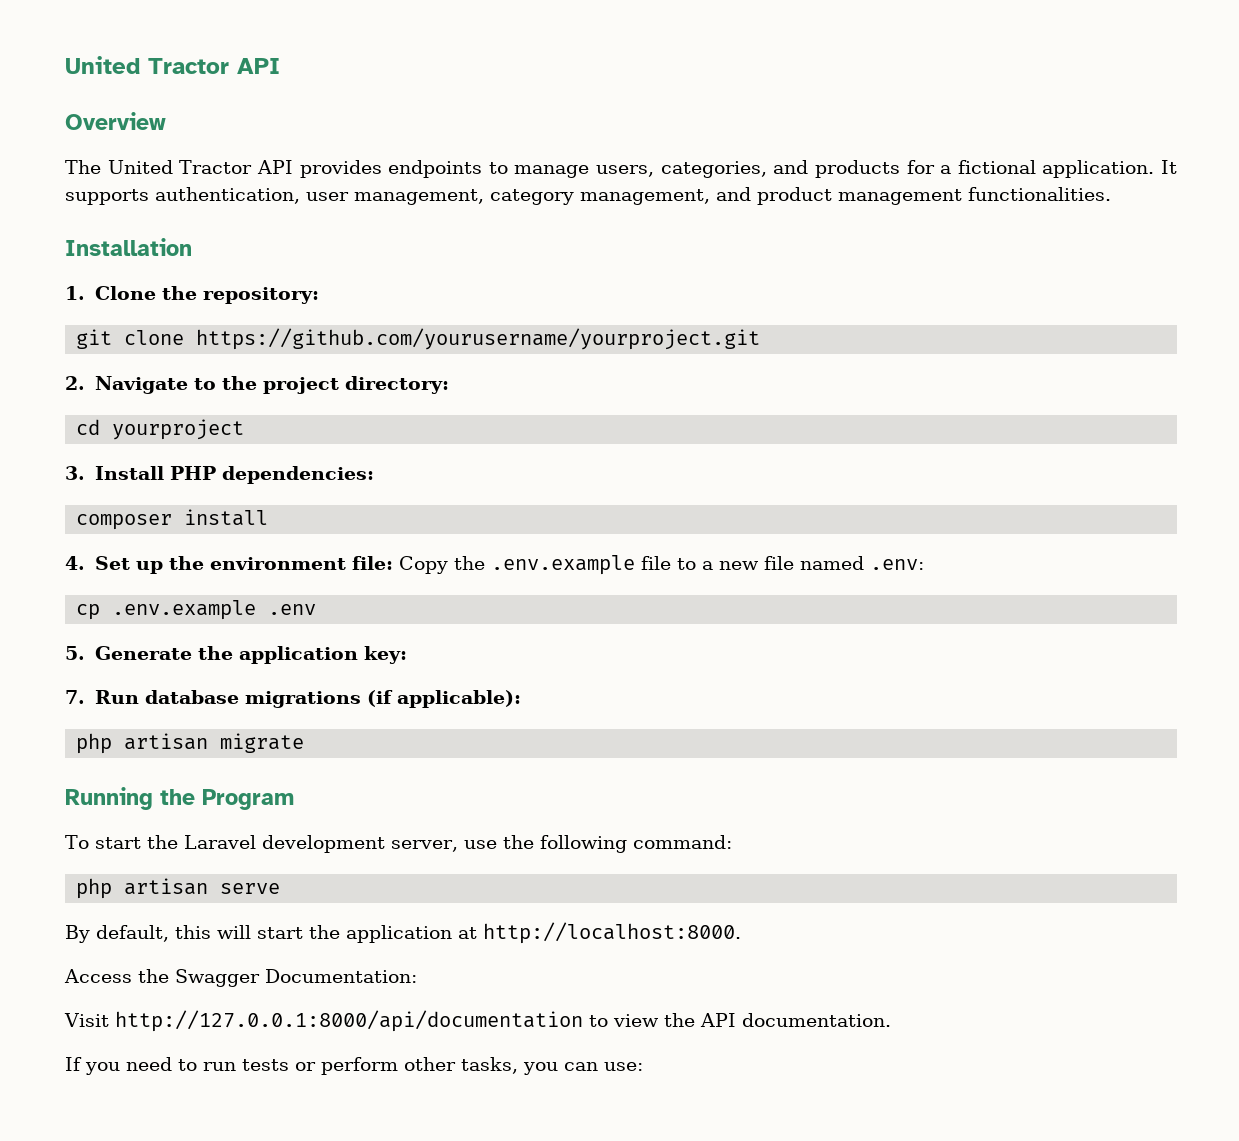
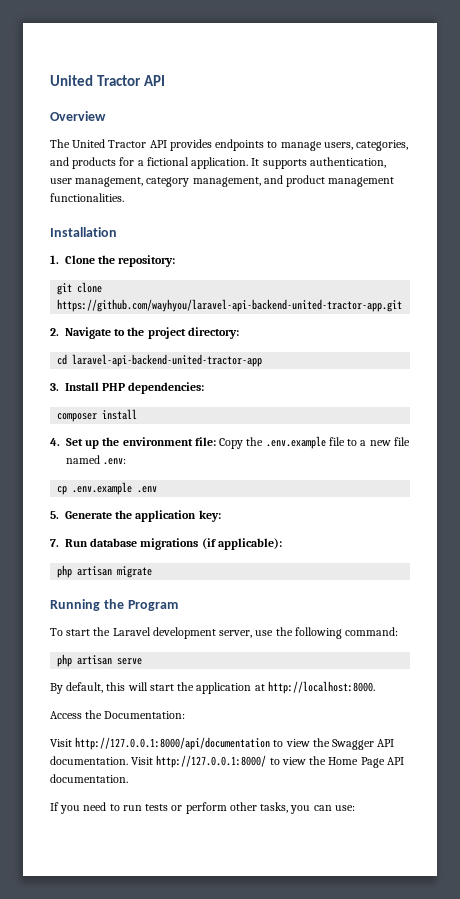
- git clone https://github.com/yourusername/yourproject.git
+ git clone https://github.com/wayhyou/laravel-api-backend-united-tractor-app.git
- cd yourproject
+ cd laravel-api-backend-united-tractor-app
- Access the Swagger Documentation:
+ Access the Documentation:
- Visit http://127.0.0.1:8000/api/documentation to view the API documentation.
+ Visit http://127.0.0.1:8000/api/documentation to view the Swagger API documentation. Visit http://127.0.0.1:8000/ to view the Home Page API documentation.

